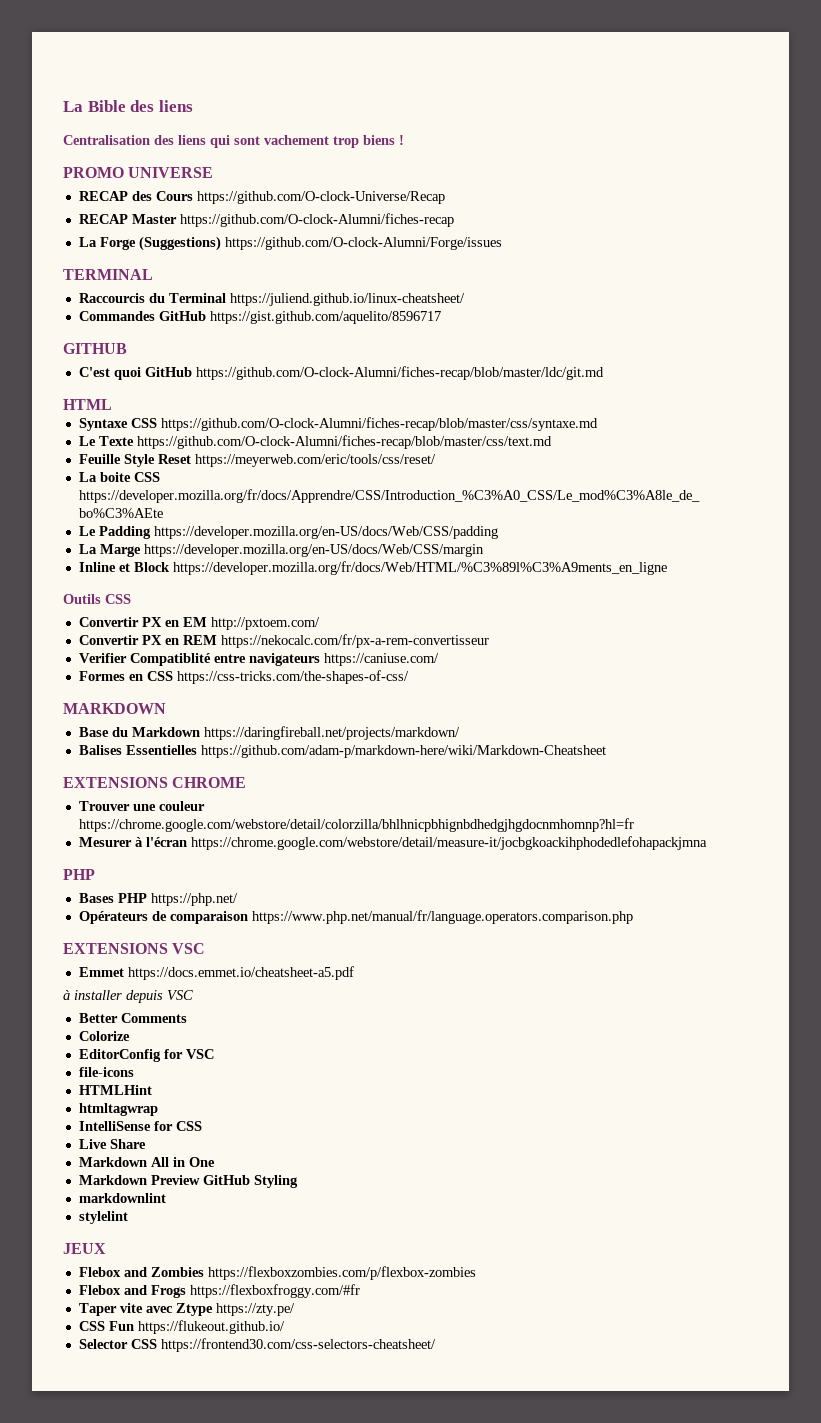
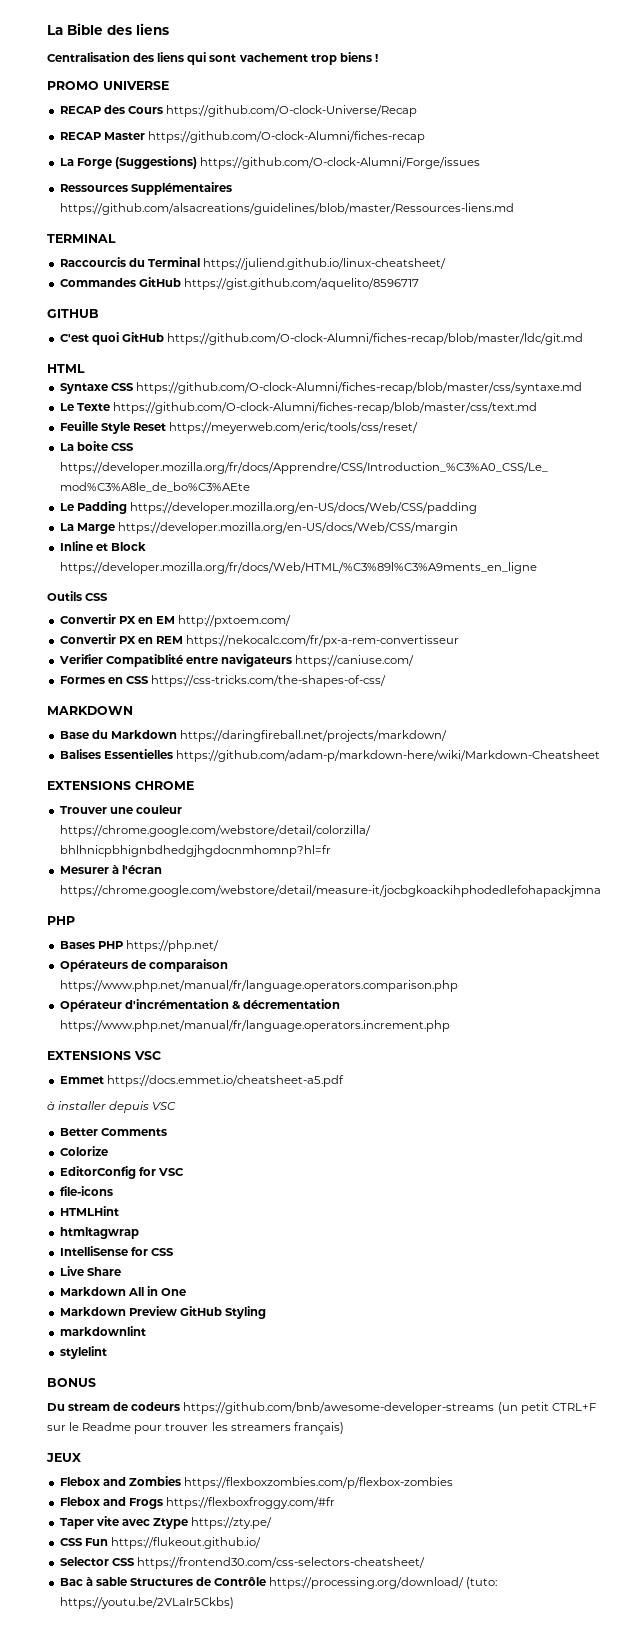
+ Ressources Supplémentaires https://github.com/alsacreations/guidelines/blob/master/Ressources-liens.md
+ Opérateur d'incrémentation & décrementation https://www.php.net/manual/fr/language.operators.increment.php
+ BONUS
+ Du stream de codeurs https://github.com/bnb/awesome-developer-streams (un petit CTRL+F sur le Readme pour trouver les streamers français)
+ Bac à sable Structures de Contrôle https://processing.org/download/ (tuto: https://youtu.be/2VLaIr5Ckbs)

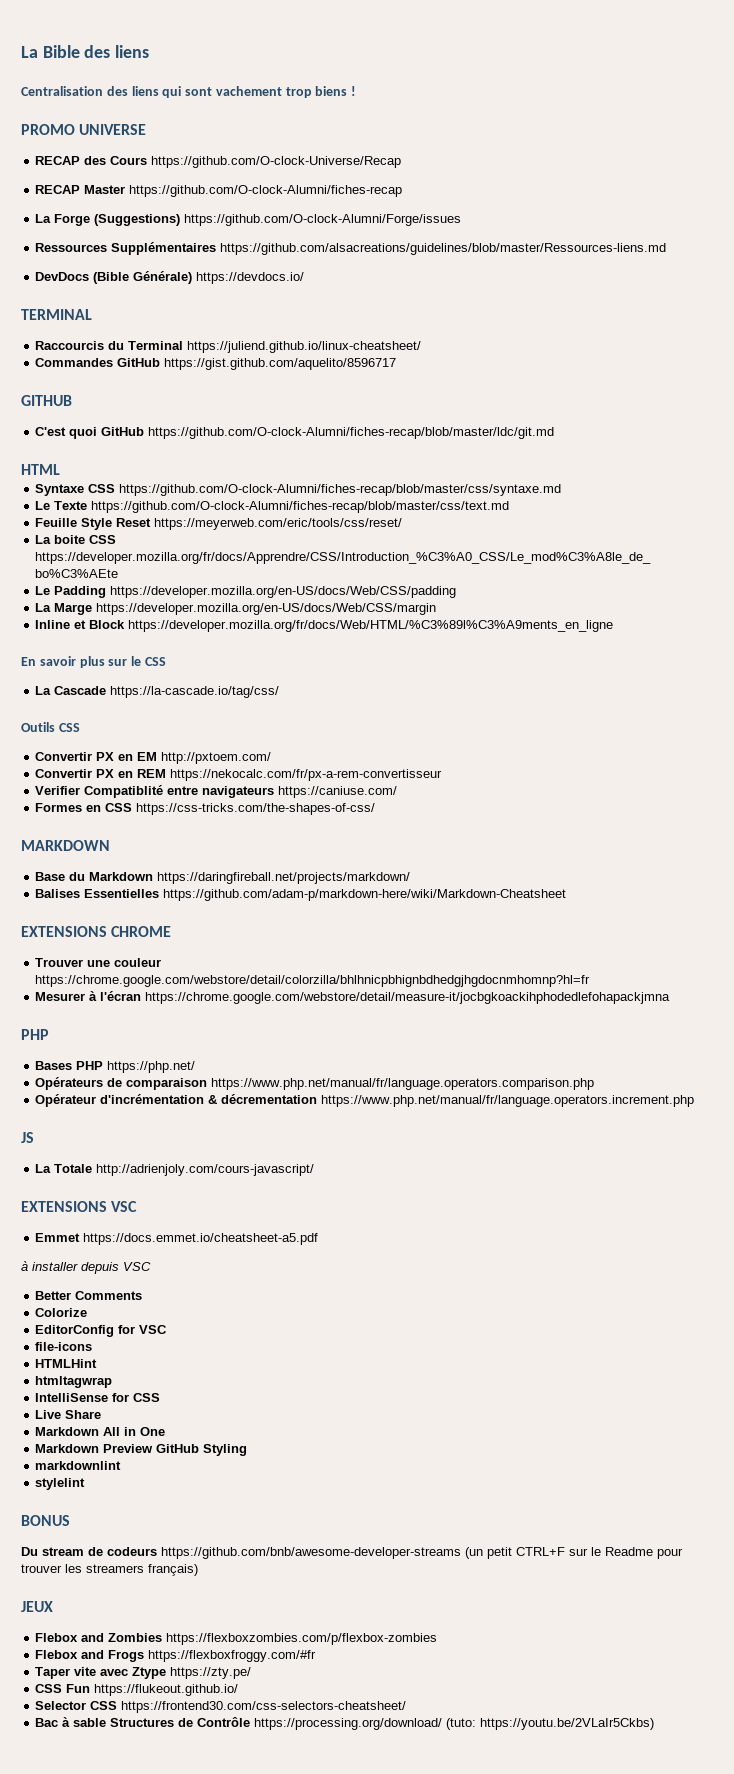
+ DevDocs (Bible Générale) https://devdocs.io/
+ En savoir plus sur le CSS
+ La Cascade https://la-cascade.io/tag/css/
+ JS
+ La Totale http://adrienjoly.com/cours-javascript/

